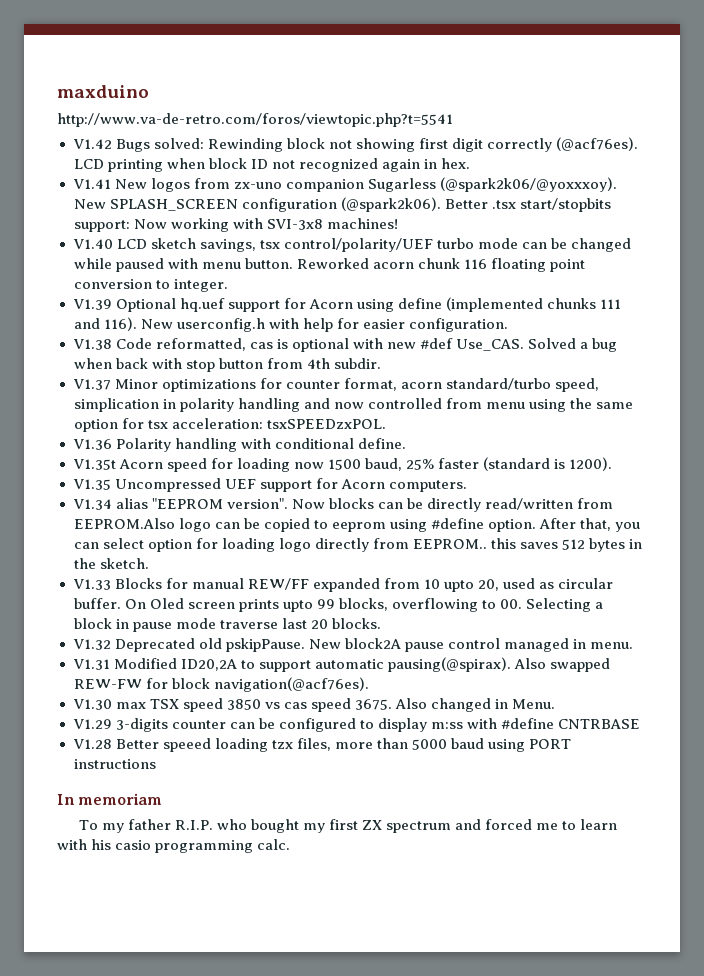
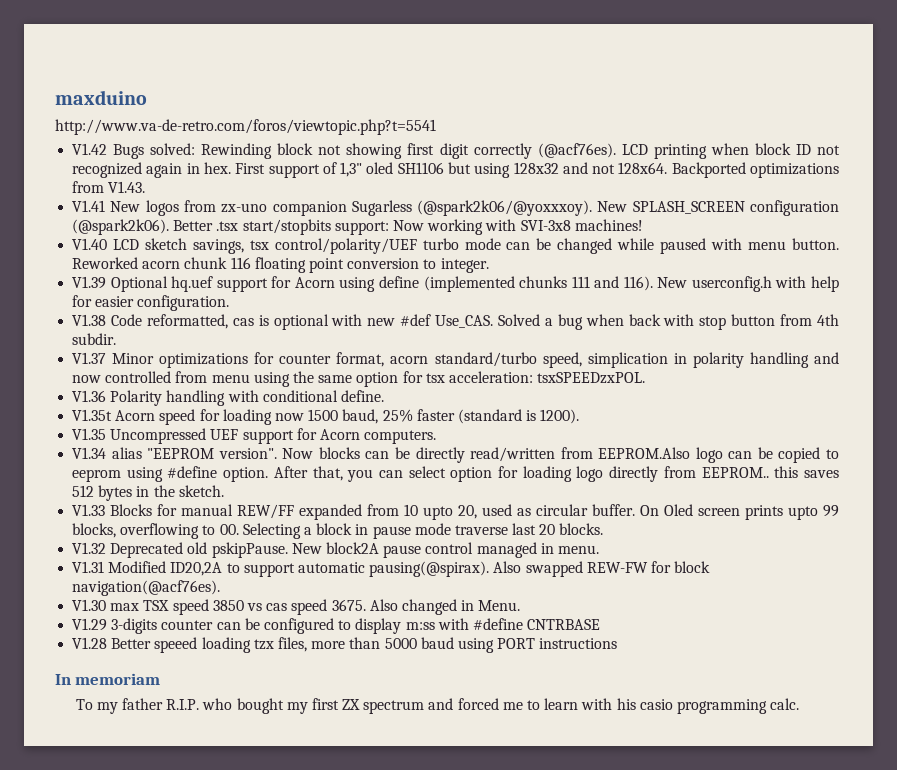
+ First support of 1,3" oled SH1106 but using 128x32 and not 128x64. Backported optimizations from V1.43.

